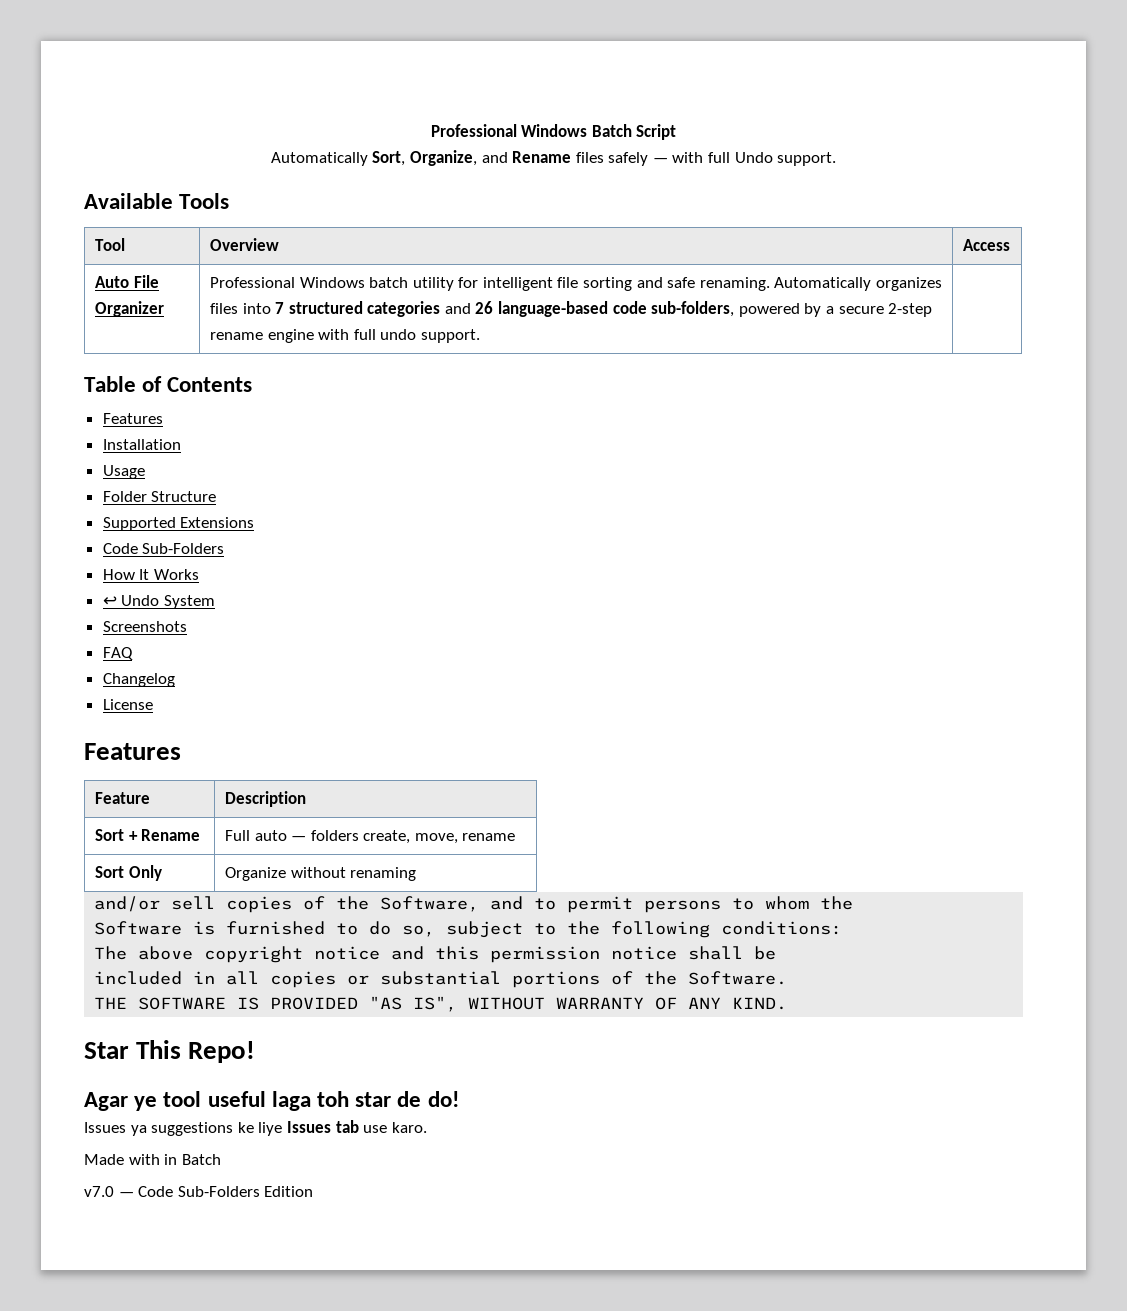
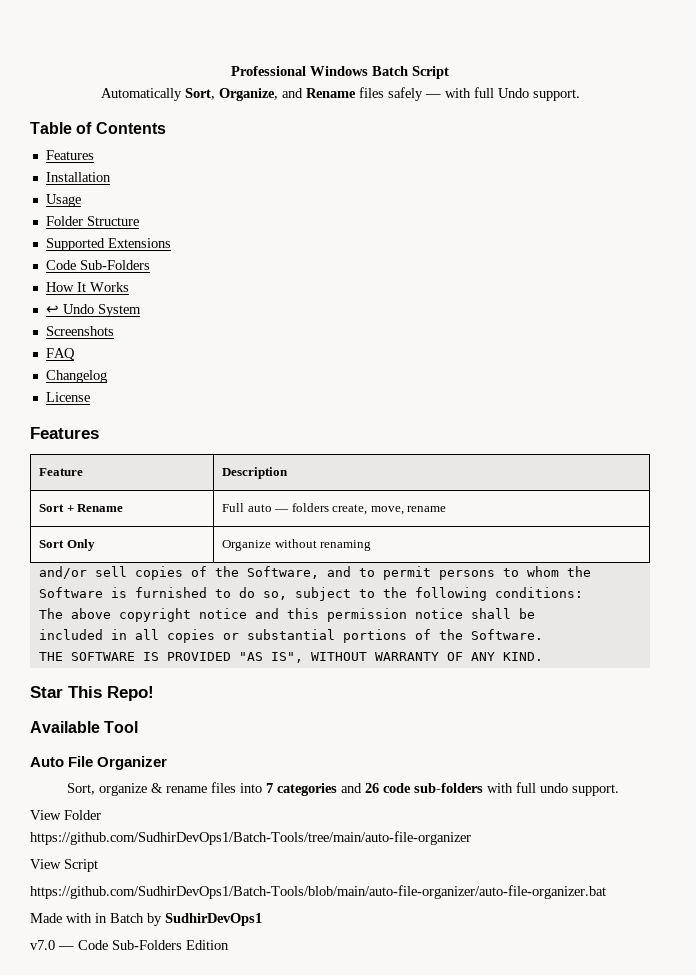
- Available Tools
- Tool | Overview | Access
- Auto File Organizer | Professional Windows batch utility for intelligent file sorting and safe renaming. Automatically organizes files into 7 structured categories and 26 language-based code sub-folders, powered by a secure 2-step rename engine with full undo support. |
- Agar ye tool useful laga toh star de do!
- Issues ya suggestions ke liye Issues tab use karo.
+ Available Tool
+ Auto File Organizer
+ Sort, organize & rename files into 7 categories and 26 code sub-folders with full undo support.
+ View Folder
+ https://github.com/SudhirDevOps1/Batch-Tools/tree/main/auto-file-organizer
+ View Script
+ https://github.com/SudhirDevOps1/Batch-Tools/blob/main/auto-file-organizer/auto-file-organizer.bat
- Made with in Batch
+ Made with in Batch by SudhirDevOps1

